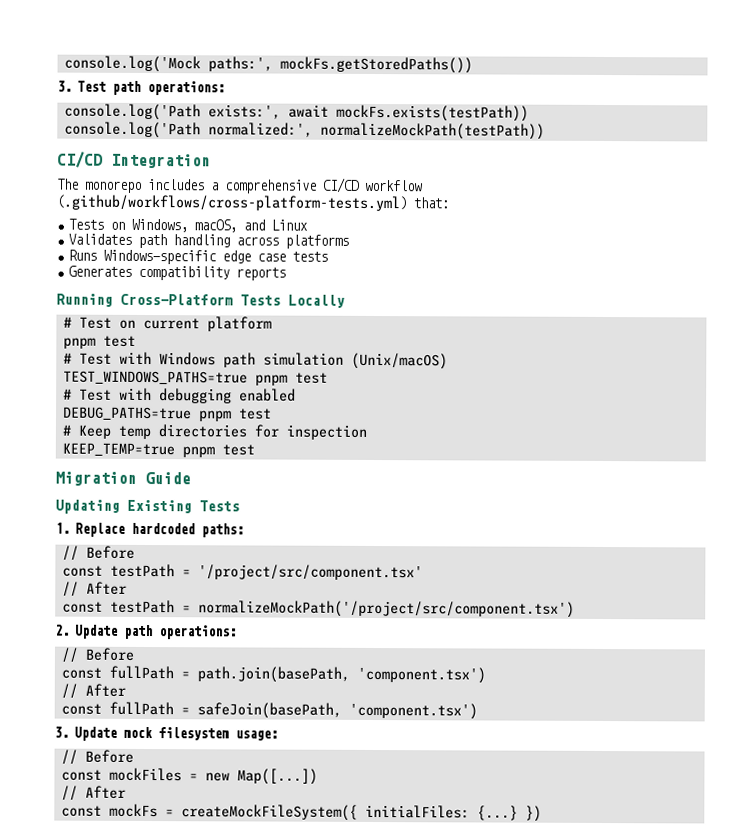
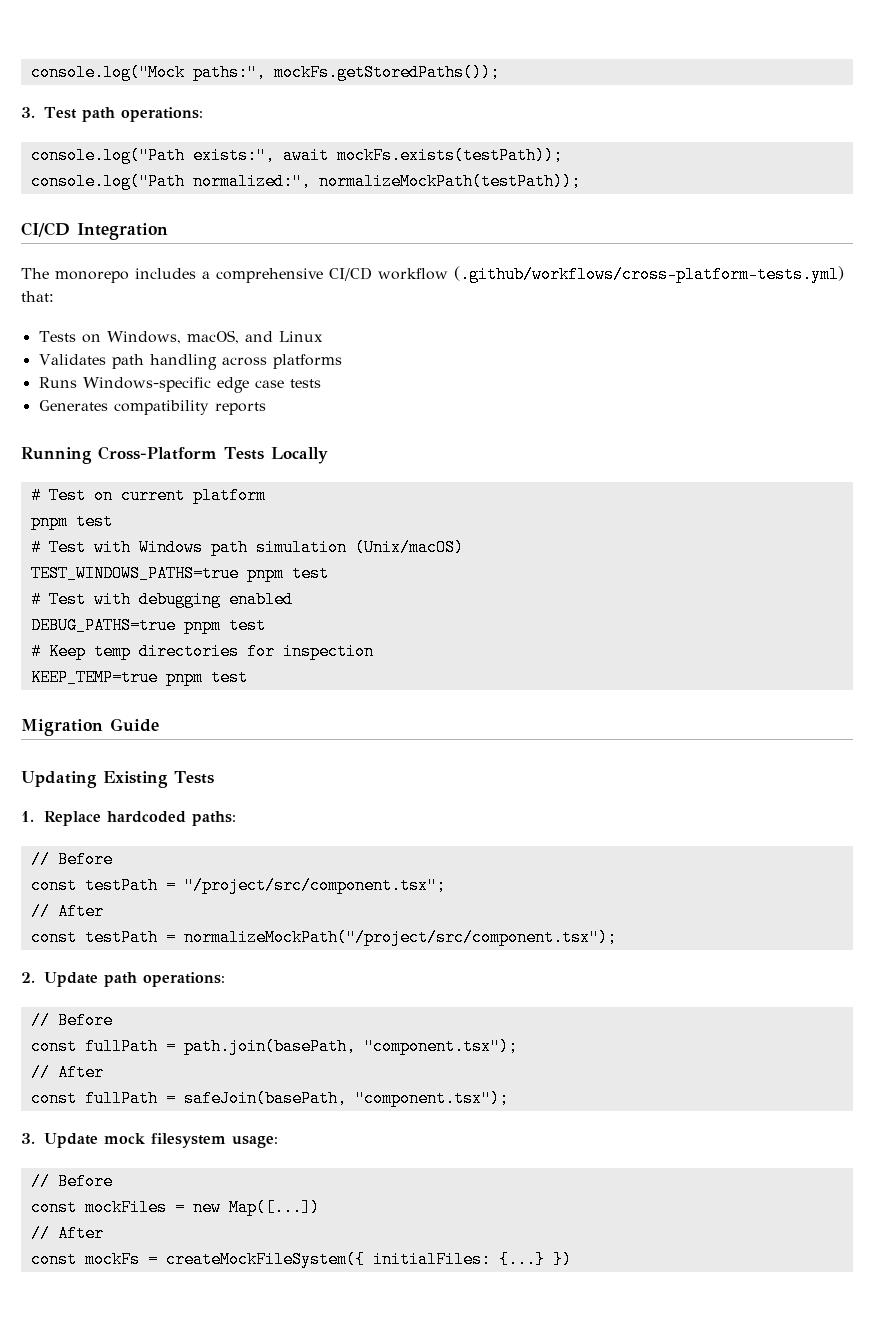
- console.log('Mock paths:', mockFs.getStoredPaths())
+ console.log("Mock paths:", mockFs.getStoredPaths());
- console.log('Path exists:', await mockFs.exists(testPath))
- console.log('Path normalized:', normalizeMockPath(testPath))
+ console.log("Path exists:", await mockFs.exists(testPath));
+ console.log("Path normalized:", normalizeMockPath(testPath));
- const testPath = '/project/src/component.tsx'
+ const testPath = "/project/src/component.tsx";
- const testPath = normalizeMockPath('/project/src/component.tsx')
+ const testPath = normalizeMockPath("/project/src/component.tsx");
- const fullPath = path.join(basePath, 'component.tsx')
+ const fullPath = path.join(basePath, "component.tsx");
- const fullPath = safeJoin(basePath, 'component.tsx')
+ const fullPath = safeJoin(basePath, "component.tsx");

